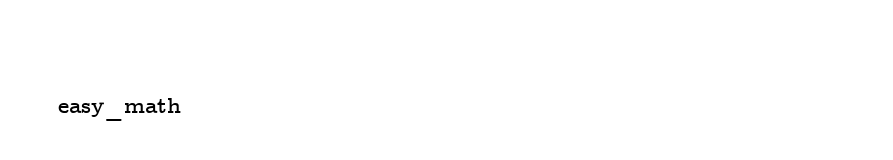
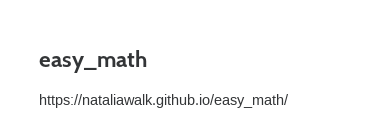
+ https://nataliawalk.github.io/easy_math/

